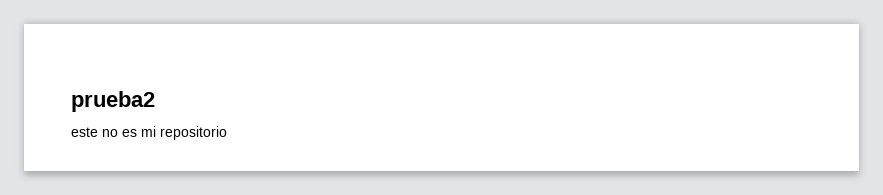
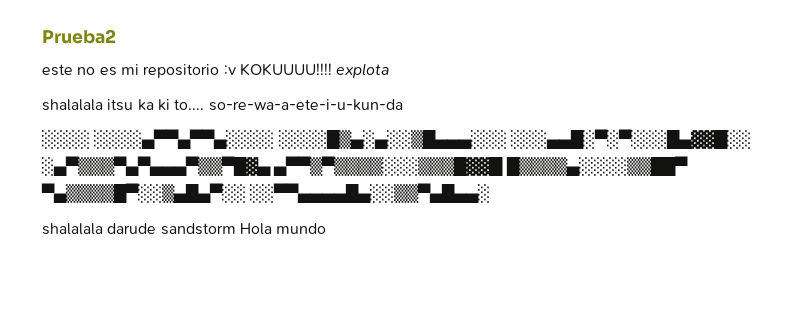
- prueba2
+ Prueba2
- este no es mi repositorio
+ este no es mi repositorio :v KOKUUUU!!!! explota
+ shalalala itsu ka ki to.... so-re-wa-a-ete-i-u-kun-da
+ ░░░░ ░░░░▄▀▀▄▀▀▄░░░░ ░░░░█▒▄░▄░░▒█▄▄▄░░░ ░░░▄▄█░▀░▀░░░█▄▓▓█░░ ░▄▀▒▒▒▀▄▀▄▄▄▀▒▒▀█▓▄ ▄▀▀▒▀▒▒▒▒░░░▒▒▒█▓▓█ █▒▒▒▒▄░░░░▒▒██▀ ▀▄▒▒▒▒█▀░░▒▄█▄▀░░ ░░▀▀▄▄▄▄█▄░░▒▒▀▄█▄▄░
+ shalalala darude sandstorm Hola mundo

